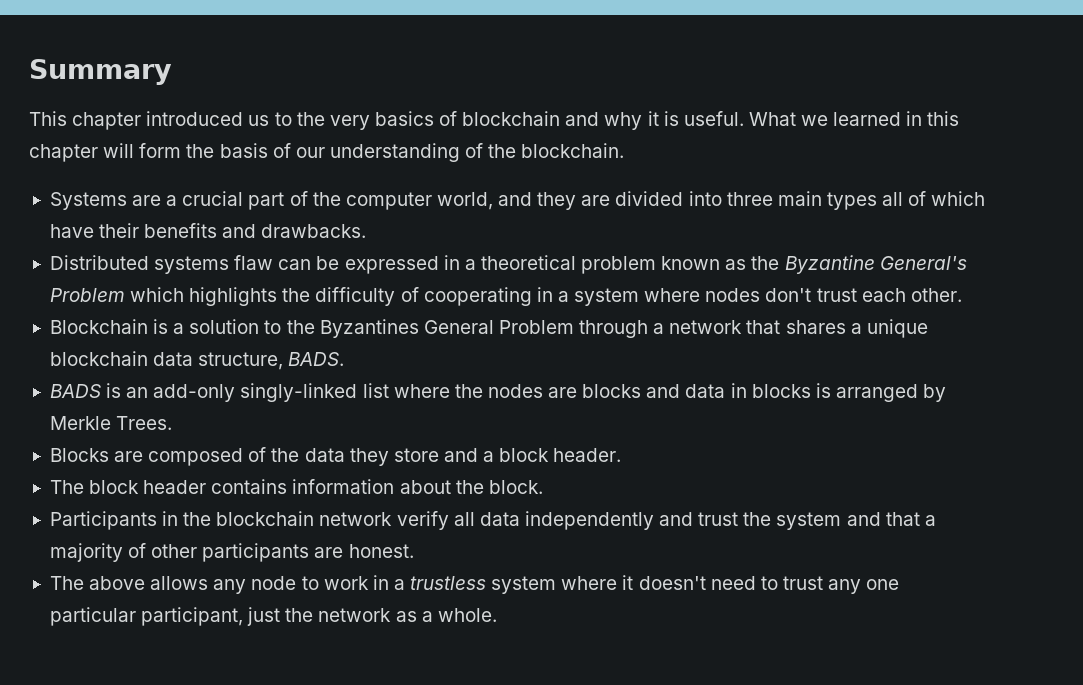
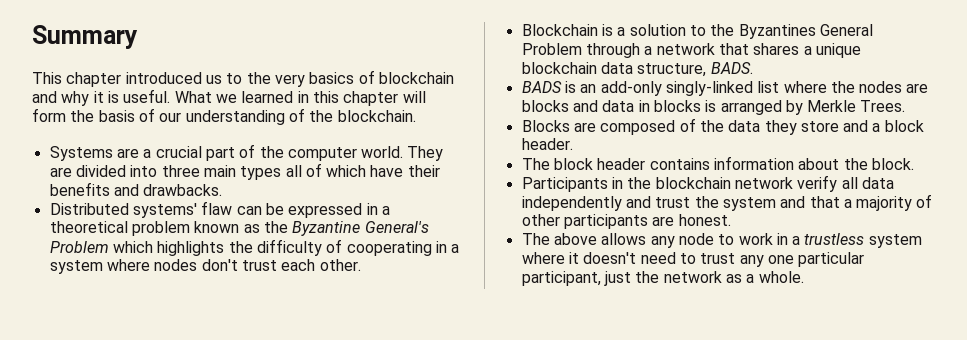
- Systems are a crucial part of the computer world, and they are divided into three main types all of which have their benefits and drawbacks.
+ Systems are a crucial part of the computer world. They are divided into three main types all of which have their benefits and drawbacks.
- Distributed systems flaw can be expressed in a theoretical problem known as the Byzantine General's Problem which highlights the difficulty of cooperating in a system where nodes don't trust each other.
+ Distributed systems' flaw can be expressed in a theoretical problem known as the Byzantine General's Problem which highlights the difficulty of cooperating in a system where nodes don't trust each other.

